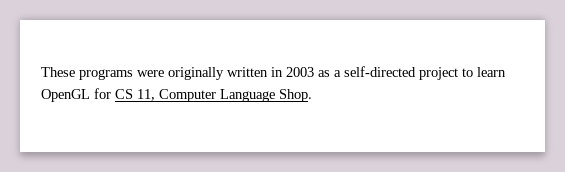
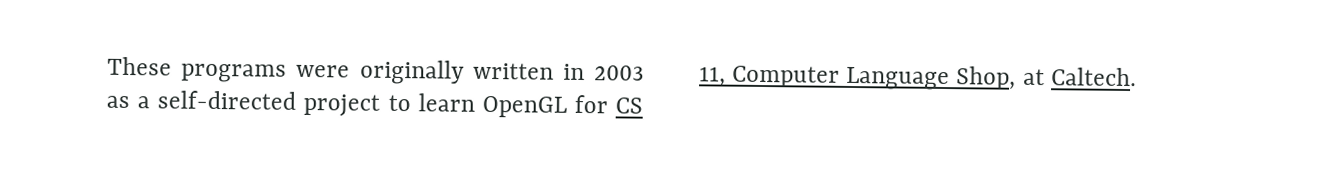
- These programs were originally written in 2003 as a self-directed project to learn OpenGL for CS 11, Computer Language Shop.
+ These programs were originally written in 2003 as a self-directed project to learn OpenGL for CS 11, Computer Language Shop, at Caltech.

